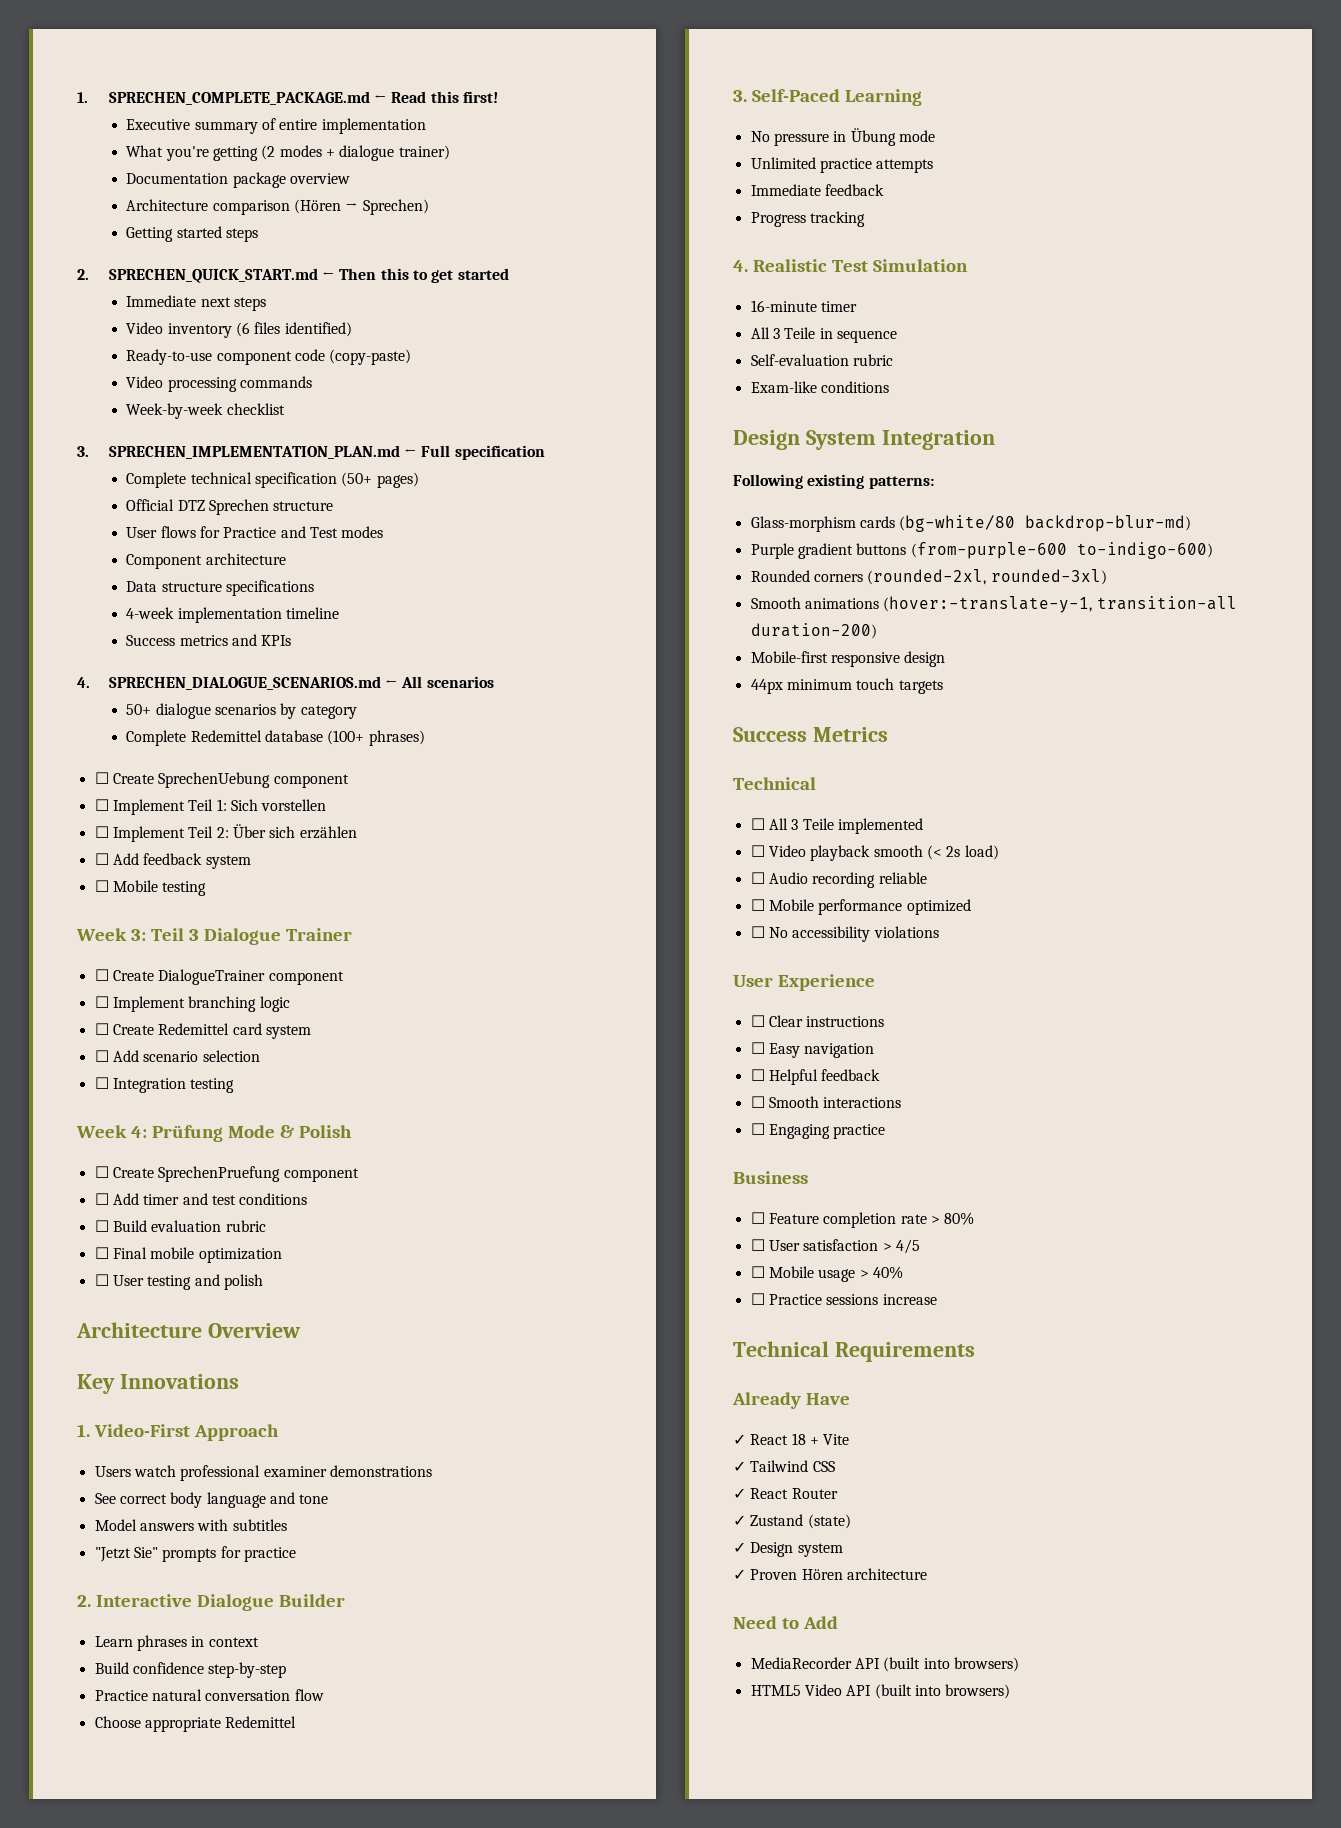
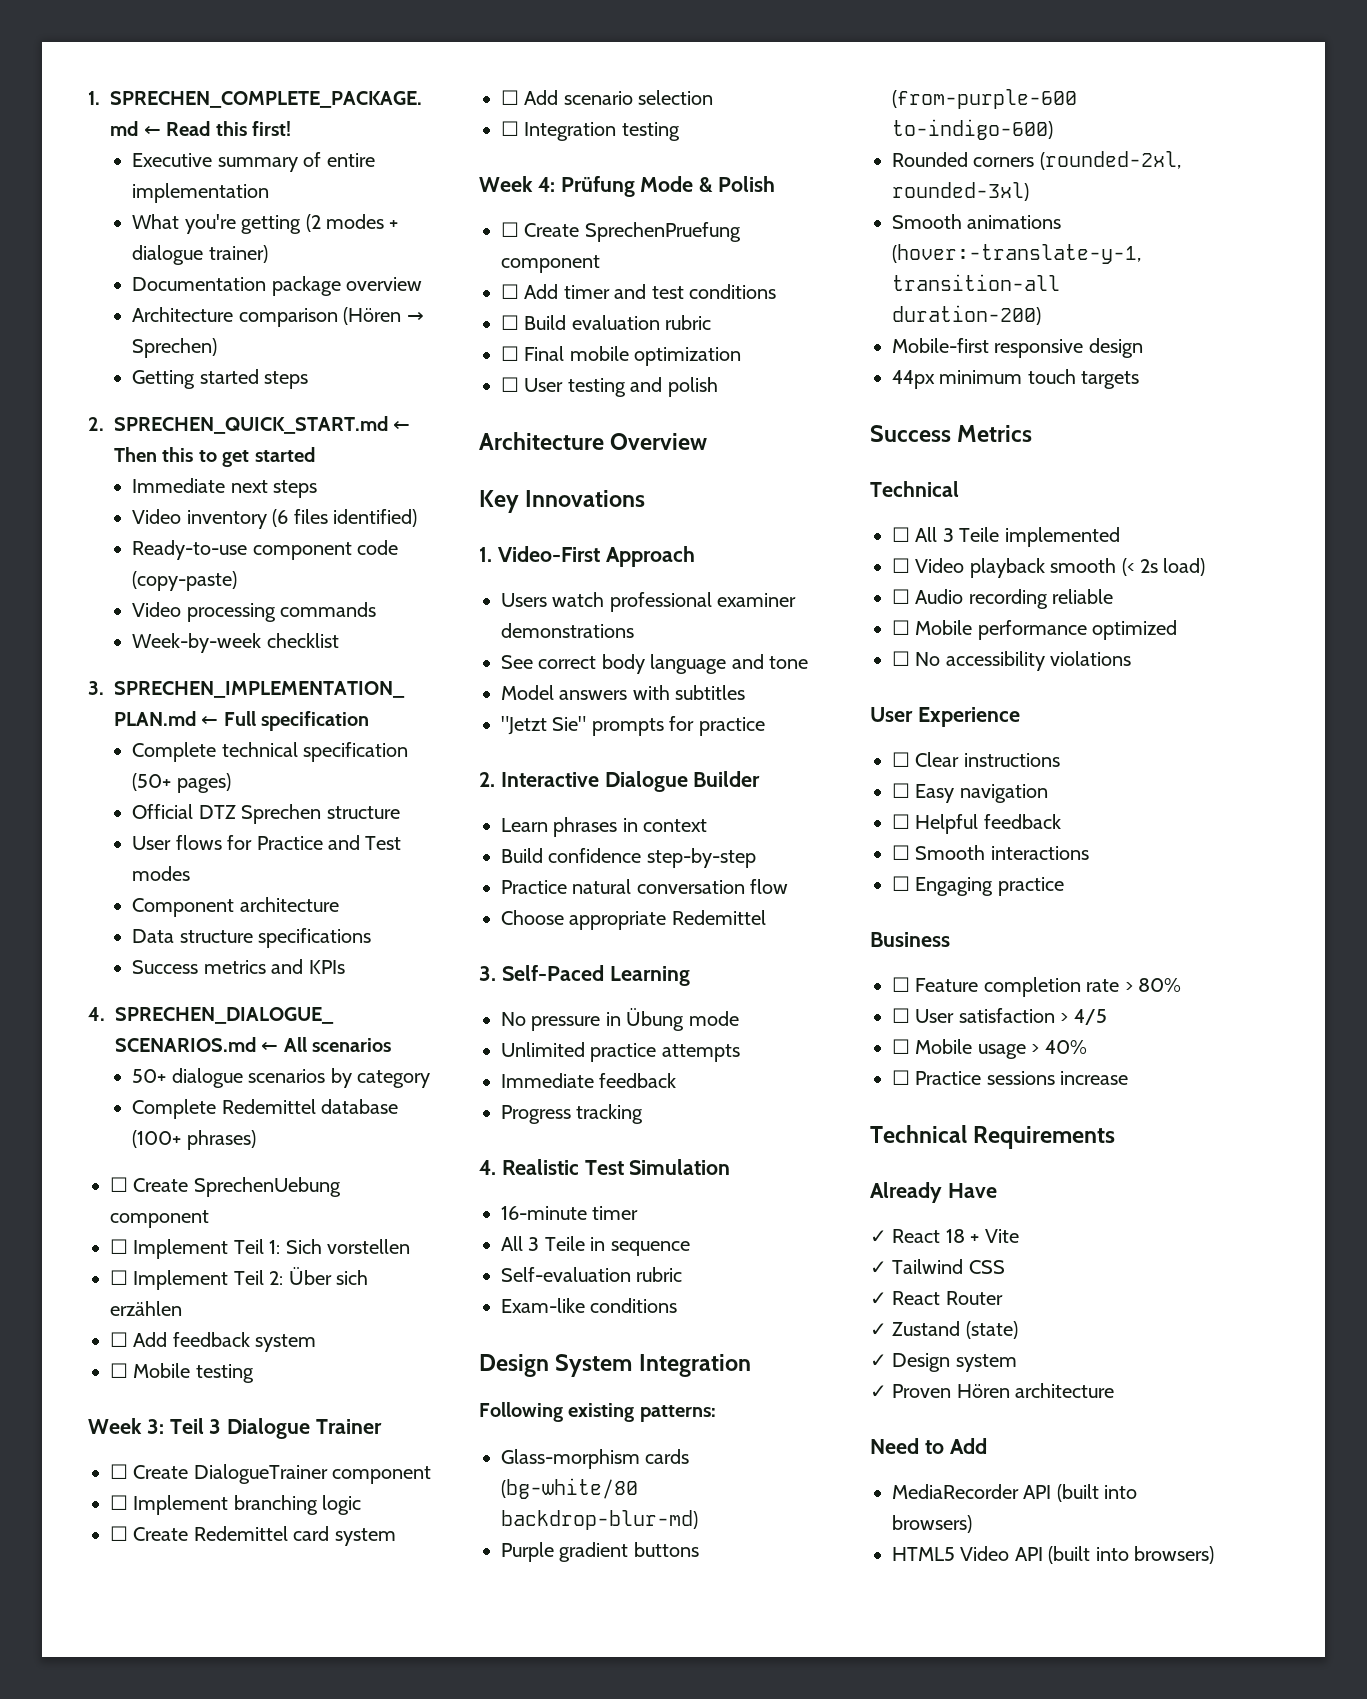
- 4-week implementation timeline

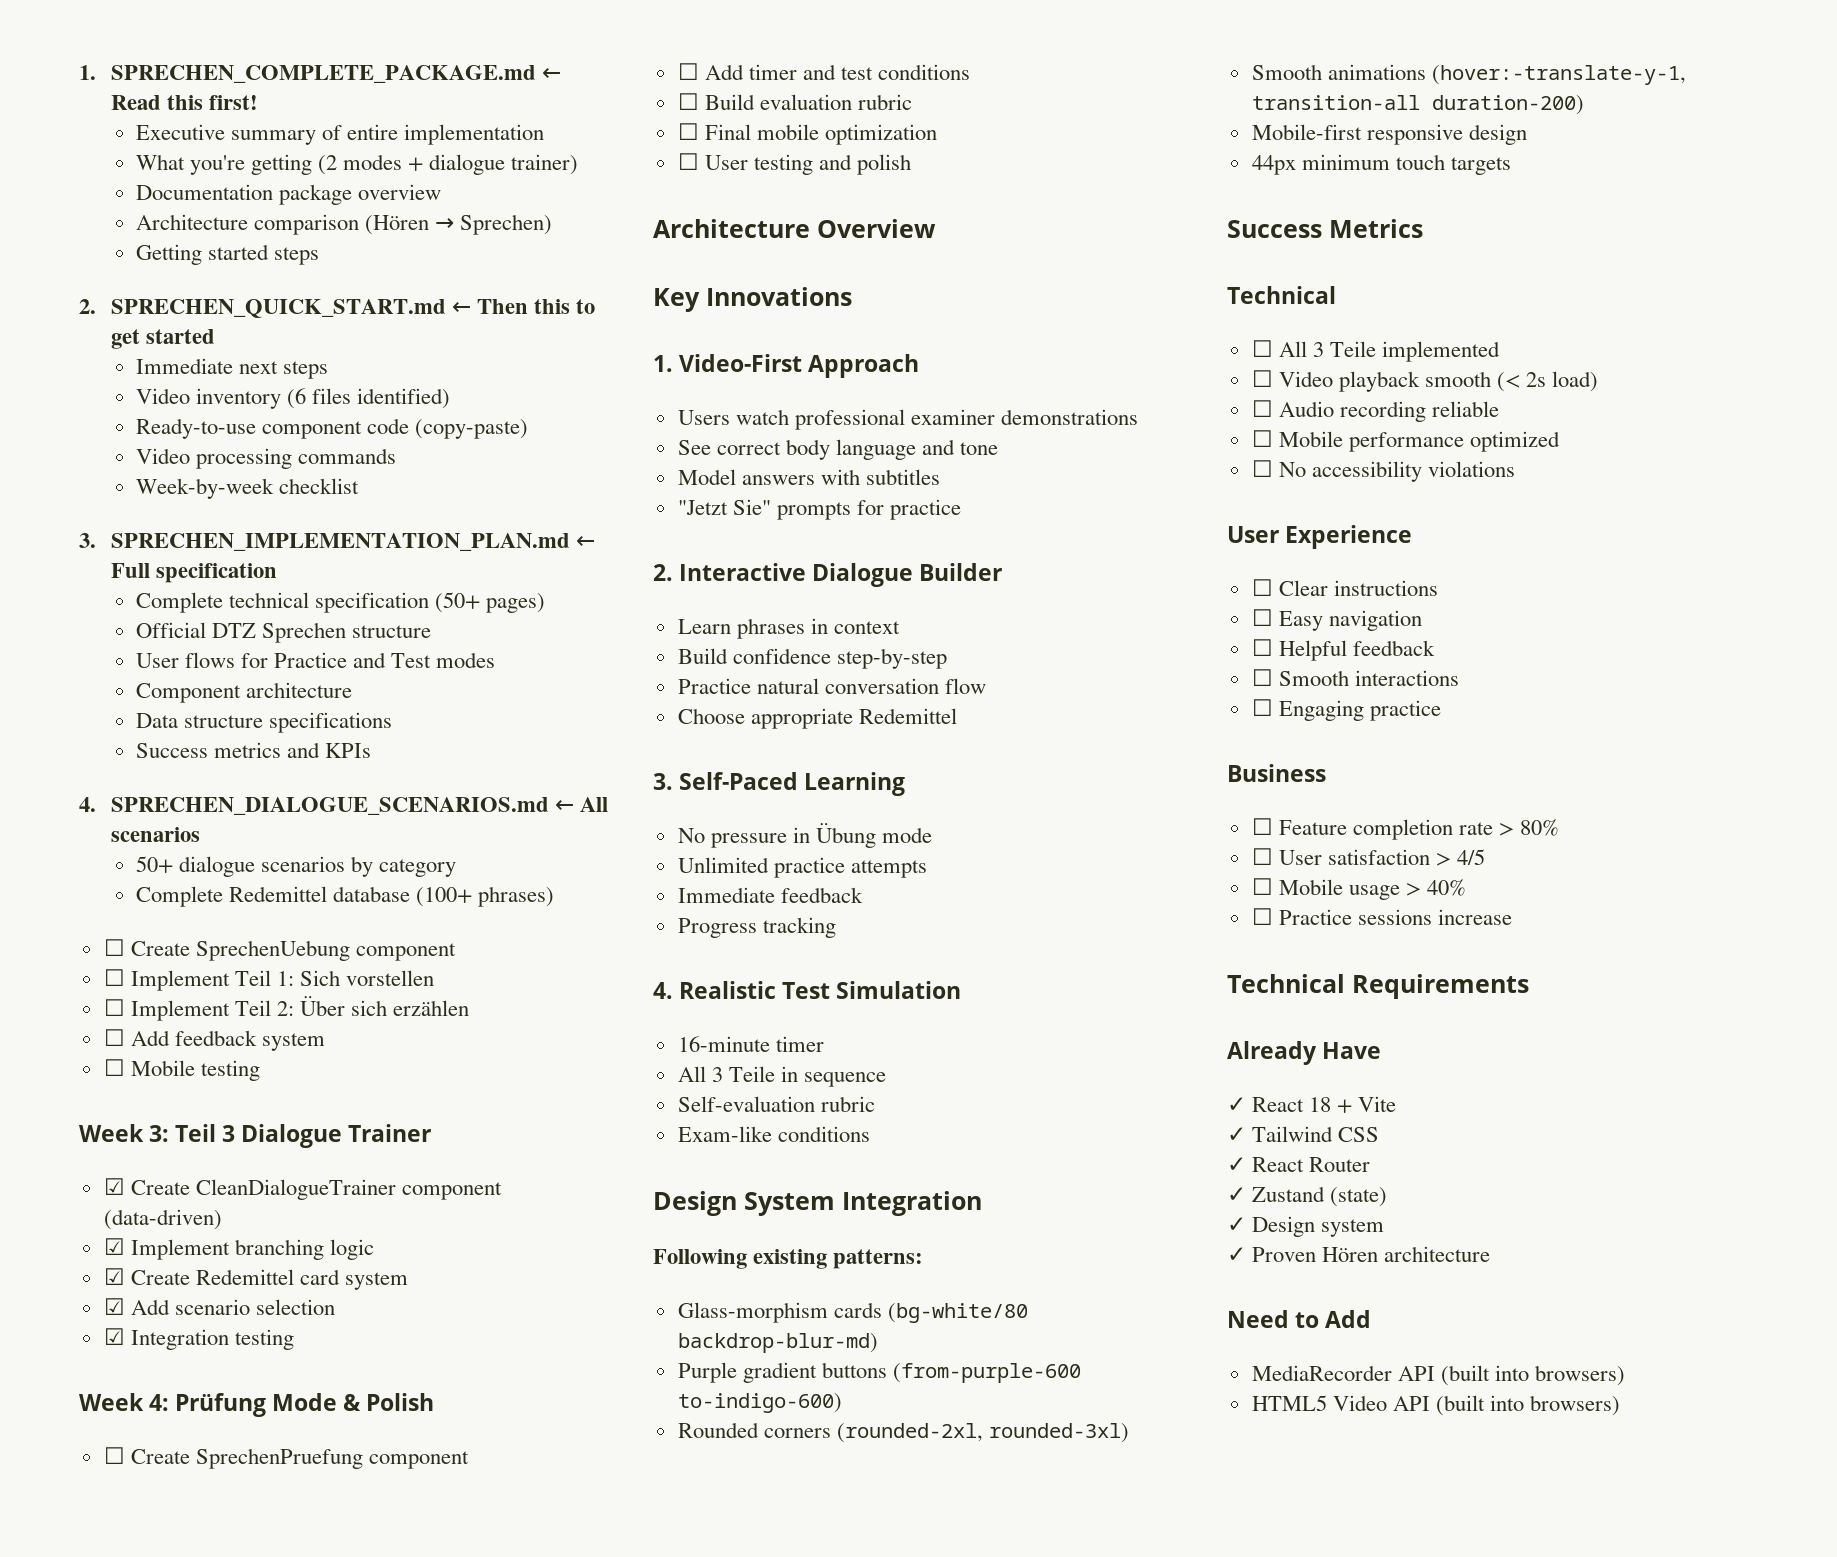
- ☐ Create DialogueTrainer component
- ☐ Implement branching logic
+ ☑ Create CleanDialogueTrainer component (data-driven)
+ ☑ Implement branching logic
- ☐ Create Redemittel card system
+ ☑ Create Redemittel card system
- ☐ Add scenario selection
+ ☑ Add scenario selection
- ☐ Integration testing
+ ☑ Integration testing

